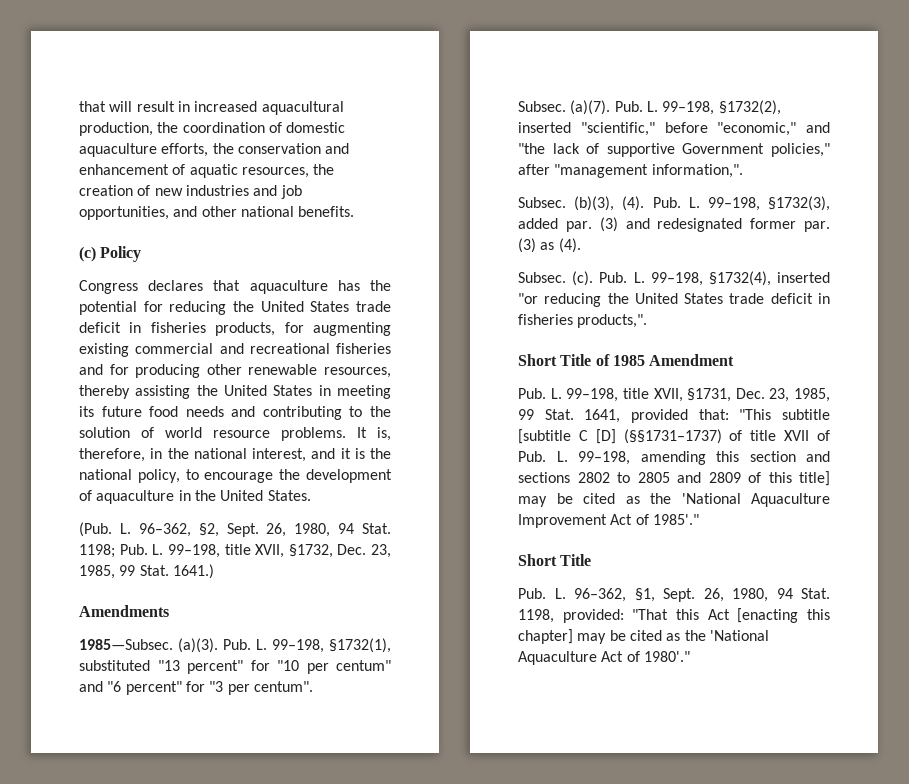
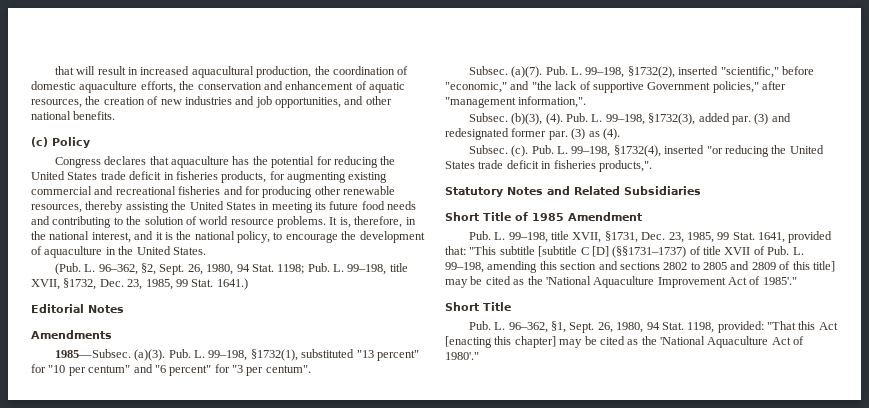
+ Editorial Notes
+ Statutory Notes and Related Subsidiaries

